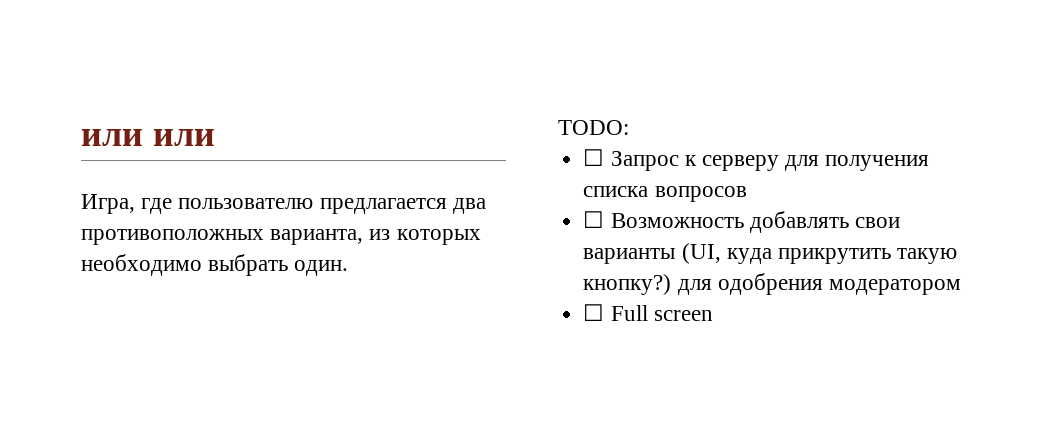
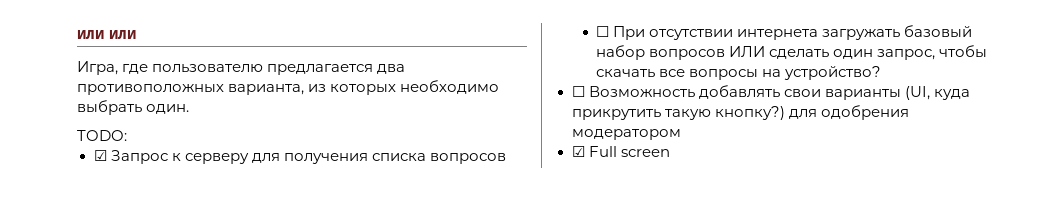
- ☐ Запрос к серверу для получения списка вопросов
+ ☑ Запрос к серверу для получения списка вопросов
+ ☐ При отсутствии интернета загружать базовый набор вопросов ИЛИ сделать один запрос, чтобы скачать все вопросы на устройство?
- ☐ Full screen
+ ☑ Full screen

